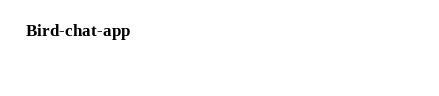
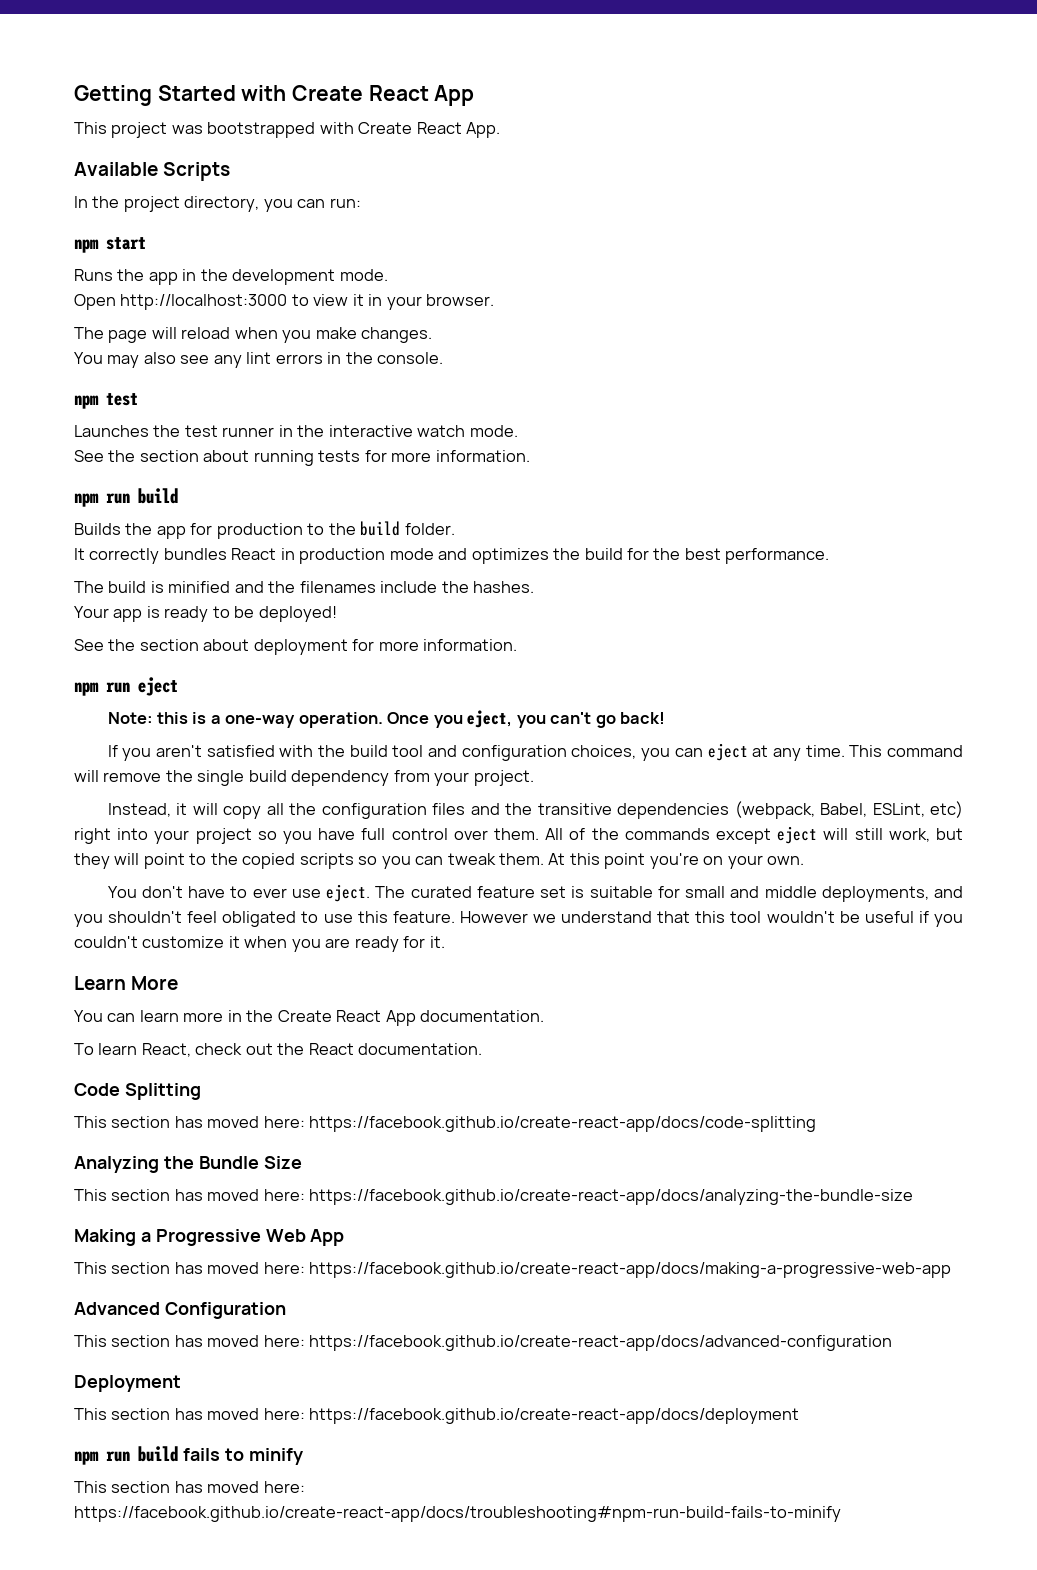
- Bird-chat-app
+ Getting Started with Create React App
+ This project was bootstrapped with Create React App.
+ Available Scripts
+ In the project directory, you can run:
+ npm start
+ Runs the app in the development mode.
+ Open http://localhost:3000 to view it in your browser.
+ The page will reload when you make changes.
+ You may also see any lint errors in the console.
+ npm test
+ Launches the test runner in the interactive watch mode.
+ See the section about running tests for more information.
+ npm run build
+ Builds the app for production to the build folder.
+ It correctly bundles React in production mode and optimizes the build for the best performance.
+ The build is minified and the filenames include the hashes.
+ Your app is ready to be deployed!
+ See the section about deployment for more information.
+ npm run eject
+ Note: this is a one-way operation. Once you eject, you can't go back!
+ If you aren't satisfied with the build tool and configuration choices, you can eject at any time. This command will remove the single build dependency from your project.
+ Instead, it will copy all the configuration files and the transitive dependencies (webpack, Babel, ESLint, etc) right into your project so you have full control over them. All of the commands except eject will still work, but they will point to the copied scripts so you can tweak them. At this point you're on your own.
+ You don't have to ever use eject. The curated feature set is suitable for small and middle deployments, and you shouldn't feel obligated to use this feature. However we understand that this tool wouldn't be useful if you couldn't customize it when you are ready for it.
+ Learn More
+ You can learn more in the Create React App documentation.
+ To learn React, check out the React documentation.
+ Code Splitting
+ This section has moved here: https://facebook.github.io/create-react-app/docs/code-splitting
+ Analyzing the Bundle Size
+ This section has moved here: https://facebook.github.io/create-react-app/docs/analyzing-the-bundle-size
+ Making a Progressive Web App
+ This section has moved here: https://facebook.github.io/create-react-app/docs/making-a-progressive-web-app
+ Advanced Configuration
+ This section has moved here: https://facebook.github.io/create-react-app/docs/advanced-configuration
+ Deployment
+ This section has moved here: https://facebook.github.io/create-react-app/docs/deployment
+ npm run build fails to minify
+ This section has moved here: https://facebook.github.io/create-react-app/docs/troubleshooting#npm-run-build-fails-to-minify

